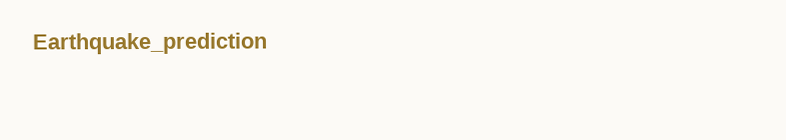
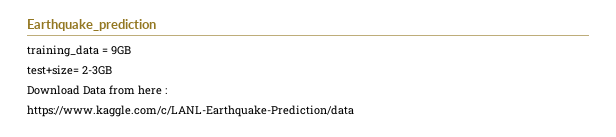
+ training_data = 9GB
+ test+size= 2-3GB
+ Download Data from here :
+ https://www.kaggle.com/c/LANL-Earthquake-Prediction/data

